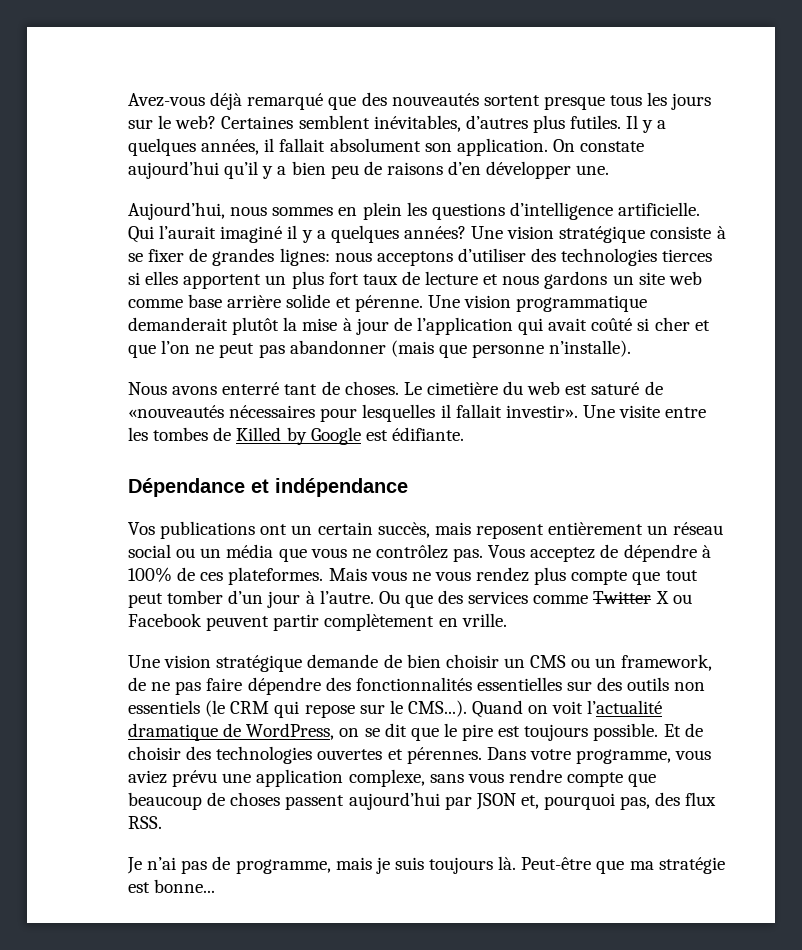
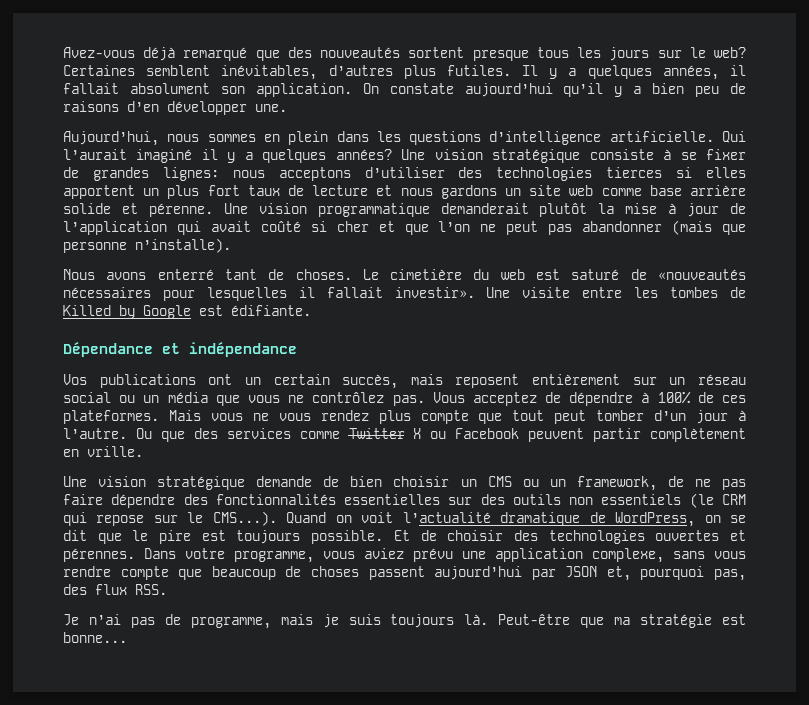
- Aujourd’hui, nous sommes en plein les questions d’intelligence artificielle.
+ Aujourd’hui, nous sommes en plein dans les questions d’intelligence artificielle.
- Vos publications ont un certain succès, mais reposent entièrement un réseau social ou un média que vous ne contrôlez pas.
+ Vos publications ont un certain succès, mais reposent entièrement sur un réseau social ou un média que vous ne contrôlez pas.

